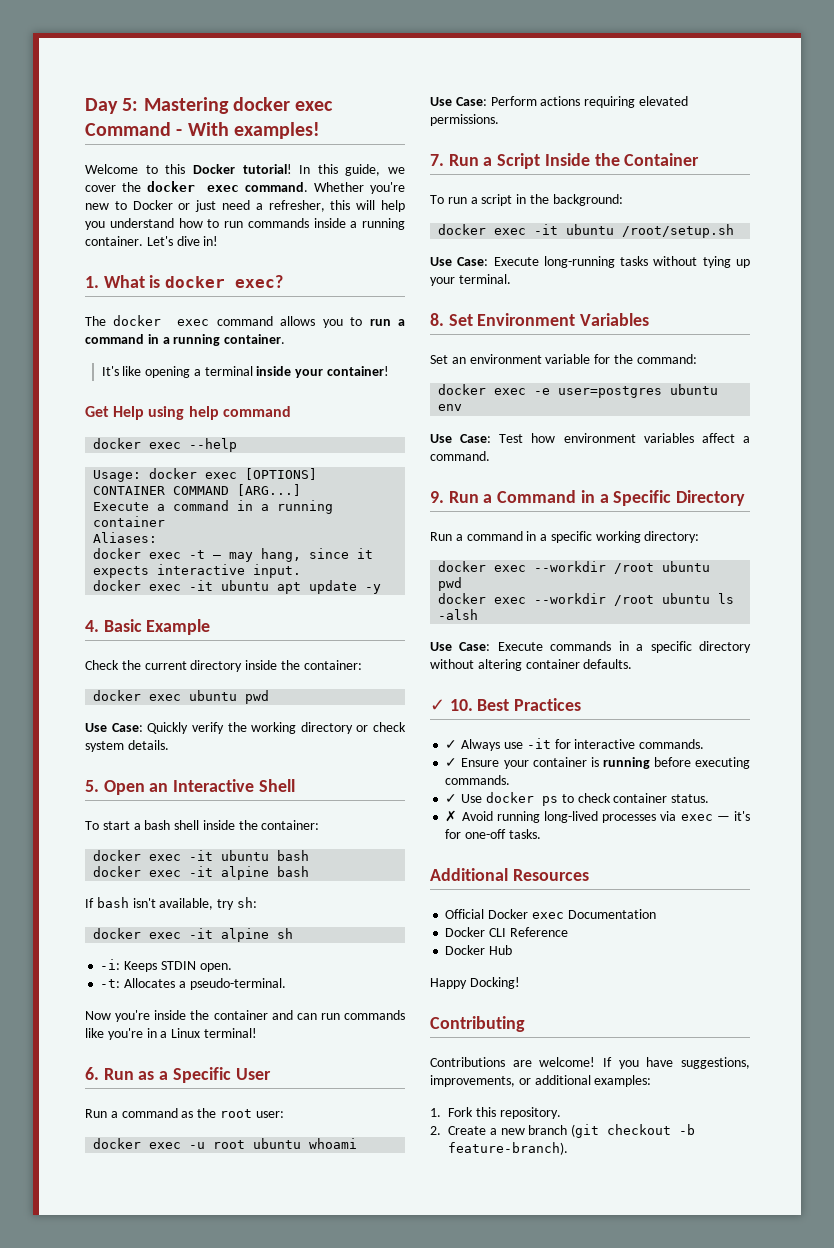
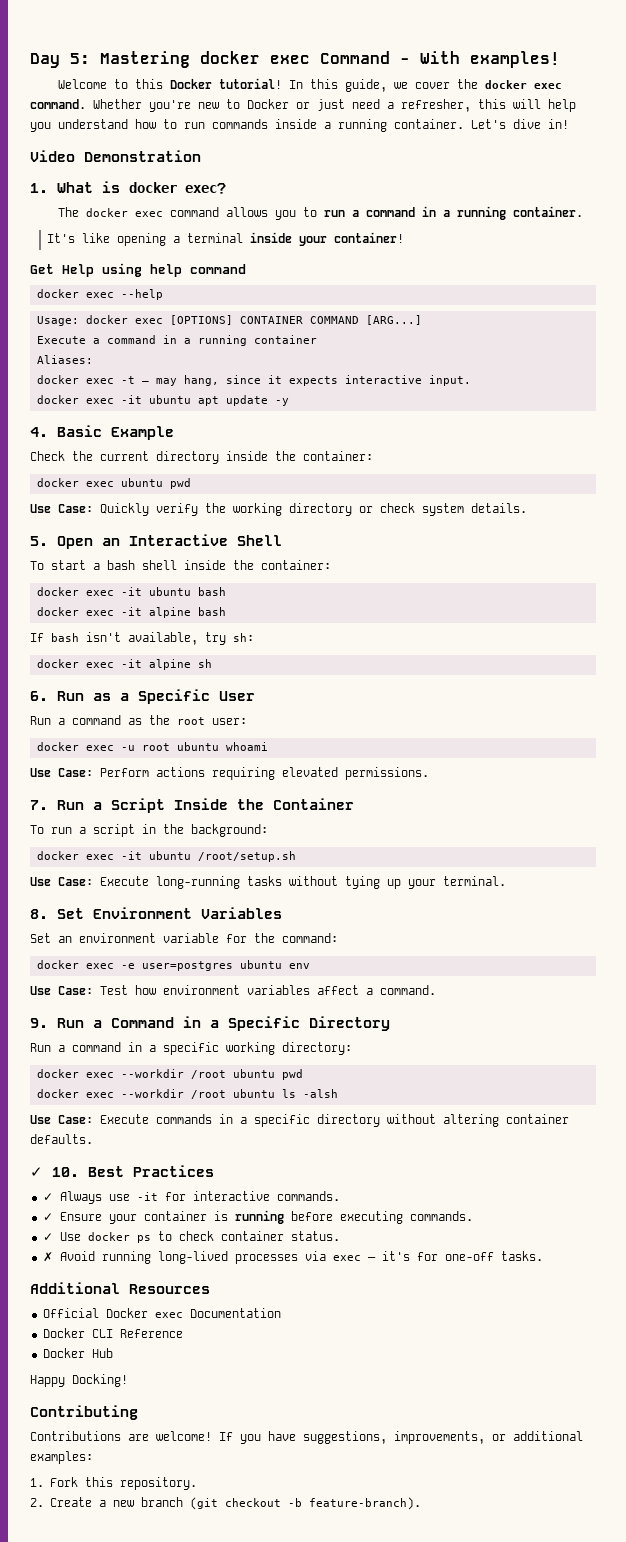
+ Video Demonstration
- -i: Keeps STDIN open.
- -t: Allocates a pseudo-terminal.
- Now you're inside the container and can run commands like you're in a Linux terminal!

